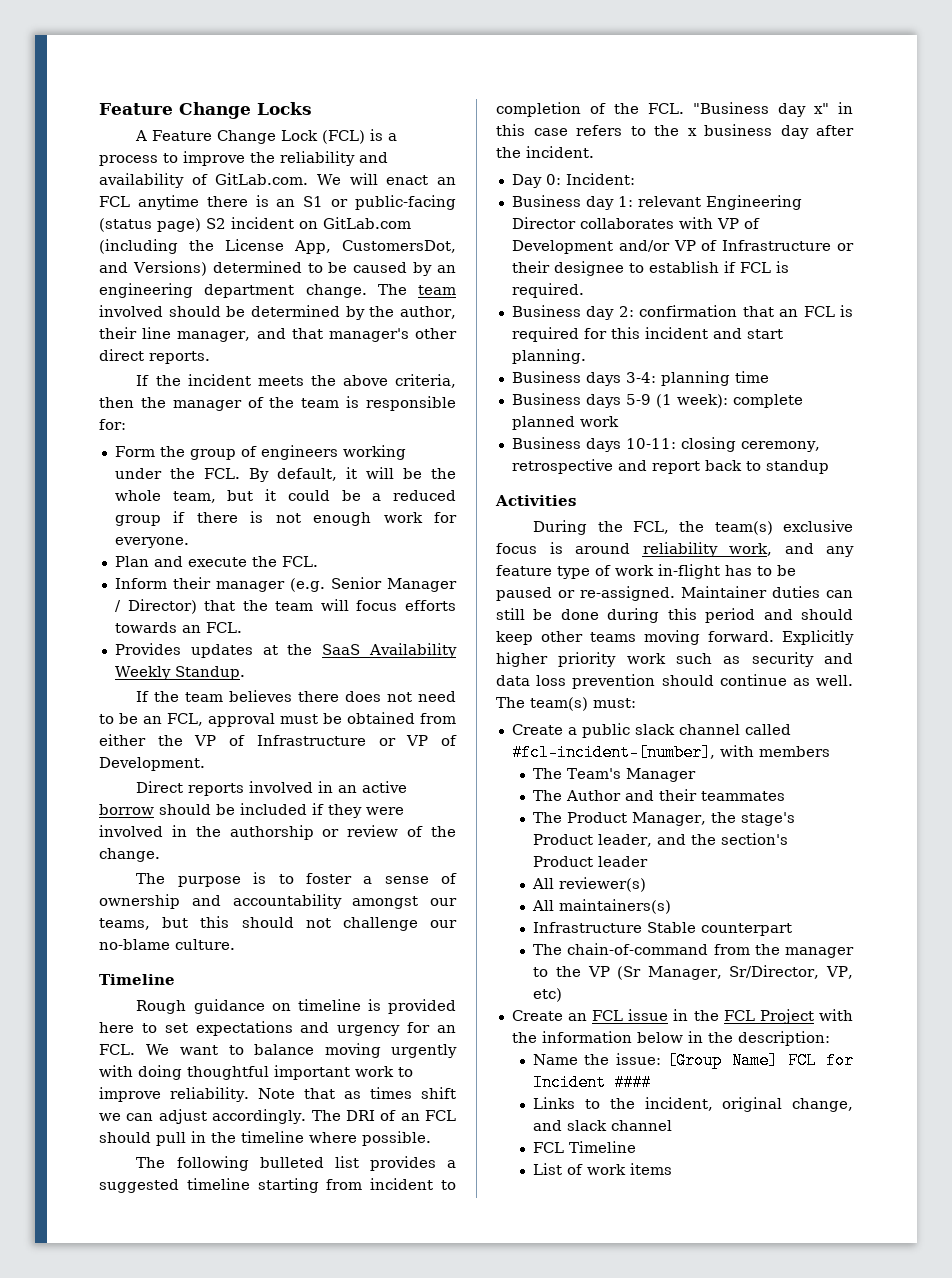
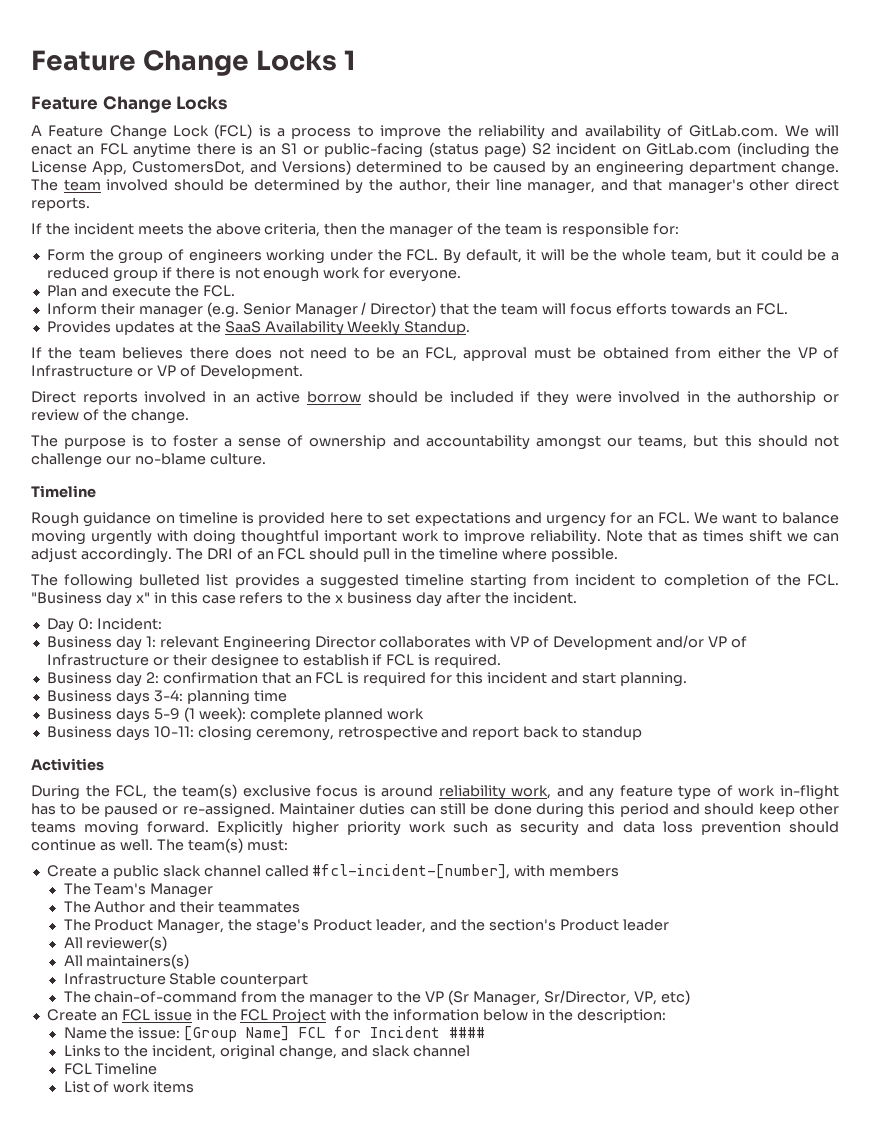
+ Feature Change Locks 1

